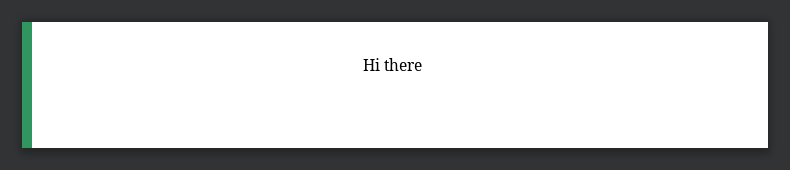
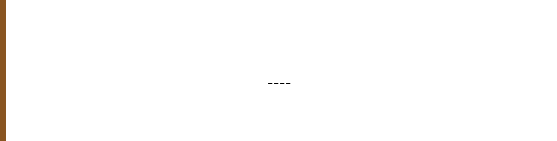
- Hi there
+ ----

